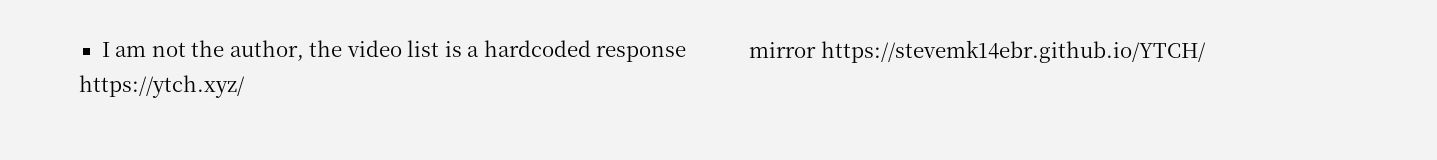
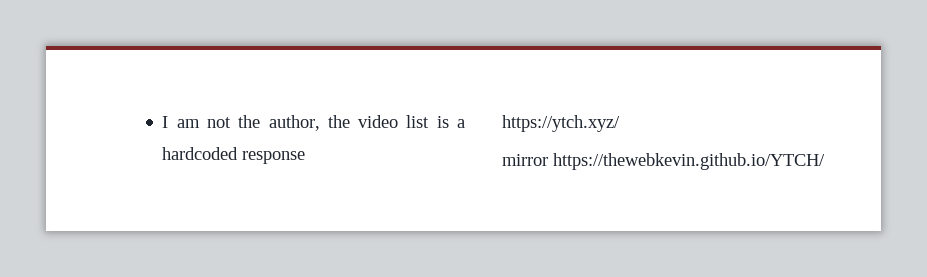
- mirror https://stevemk14ebr.github.io/YTCH/
+ mirror https://thewebkevin.github.io/YTCH/

